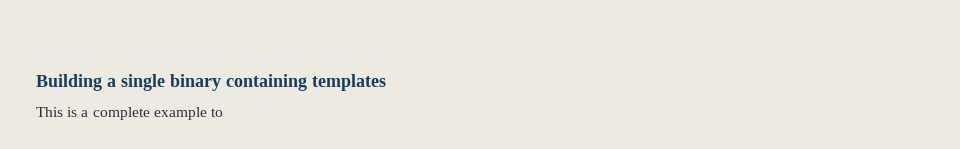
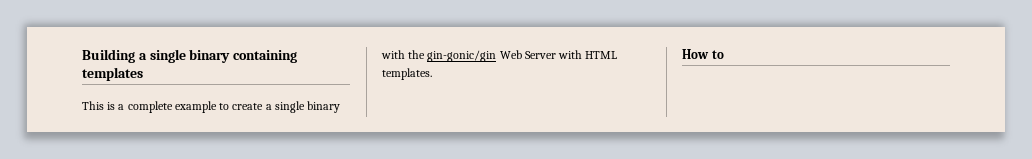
- This is a complete example to
+ This is a complete example to create a single binary with the gin-gonic/gin Web Server with HTML templates.
+ How to

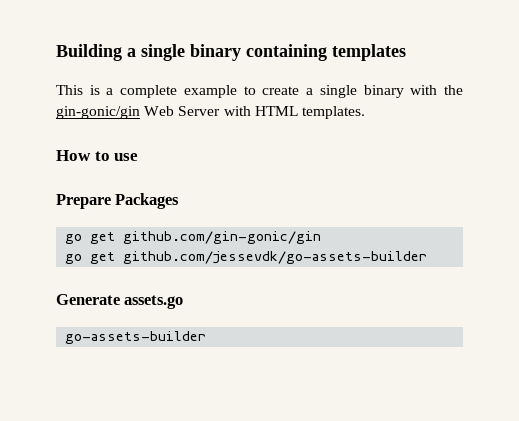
- How to
+ How to use
+ Prepare Packages
+ go get github.com/gin-gonic/gin
+ go get github.com/jessevdk/go-assets-builder
+ Generate assets.go
+ go-assets-builder

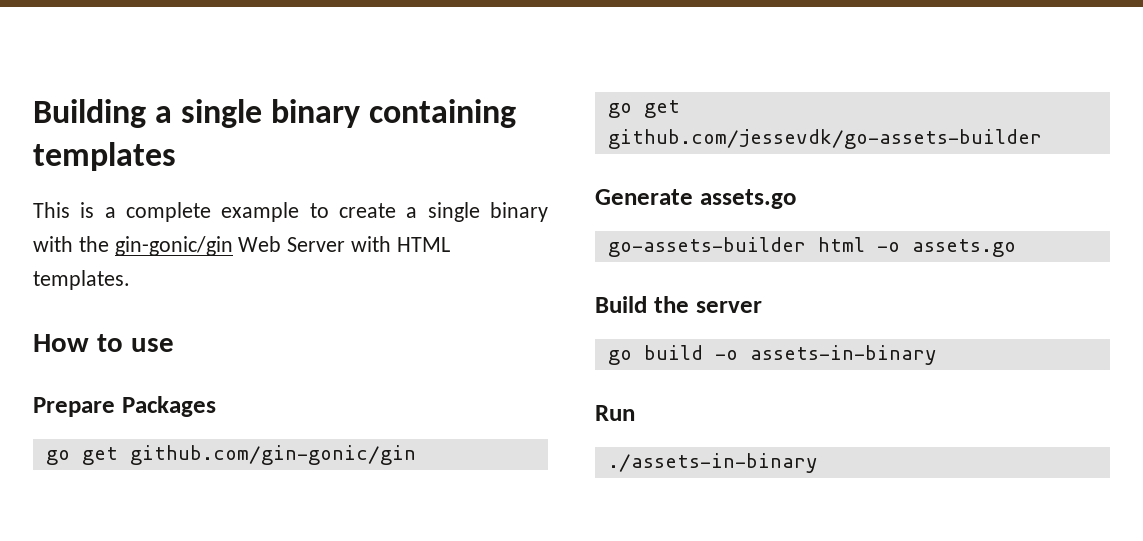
- go-assets-builder
+ go-assets-builder html -o assets.go
+ Build the server
+ go build -o assets-in-binary
+ Run
+ ./assets-in-binary

